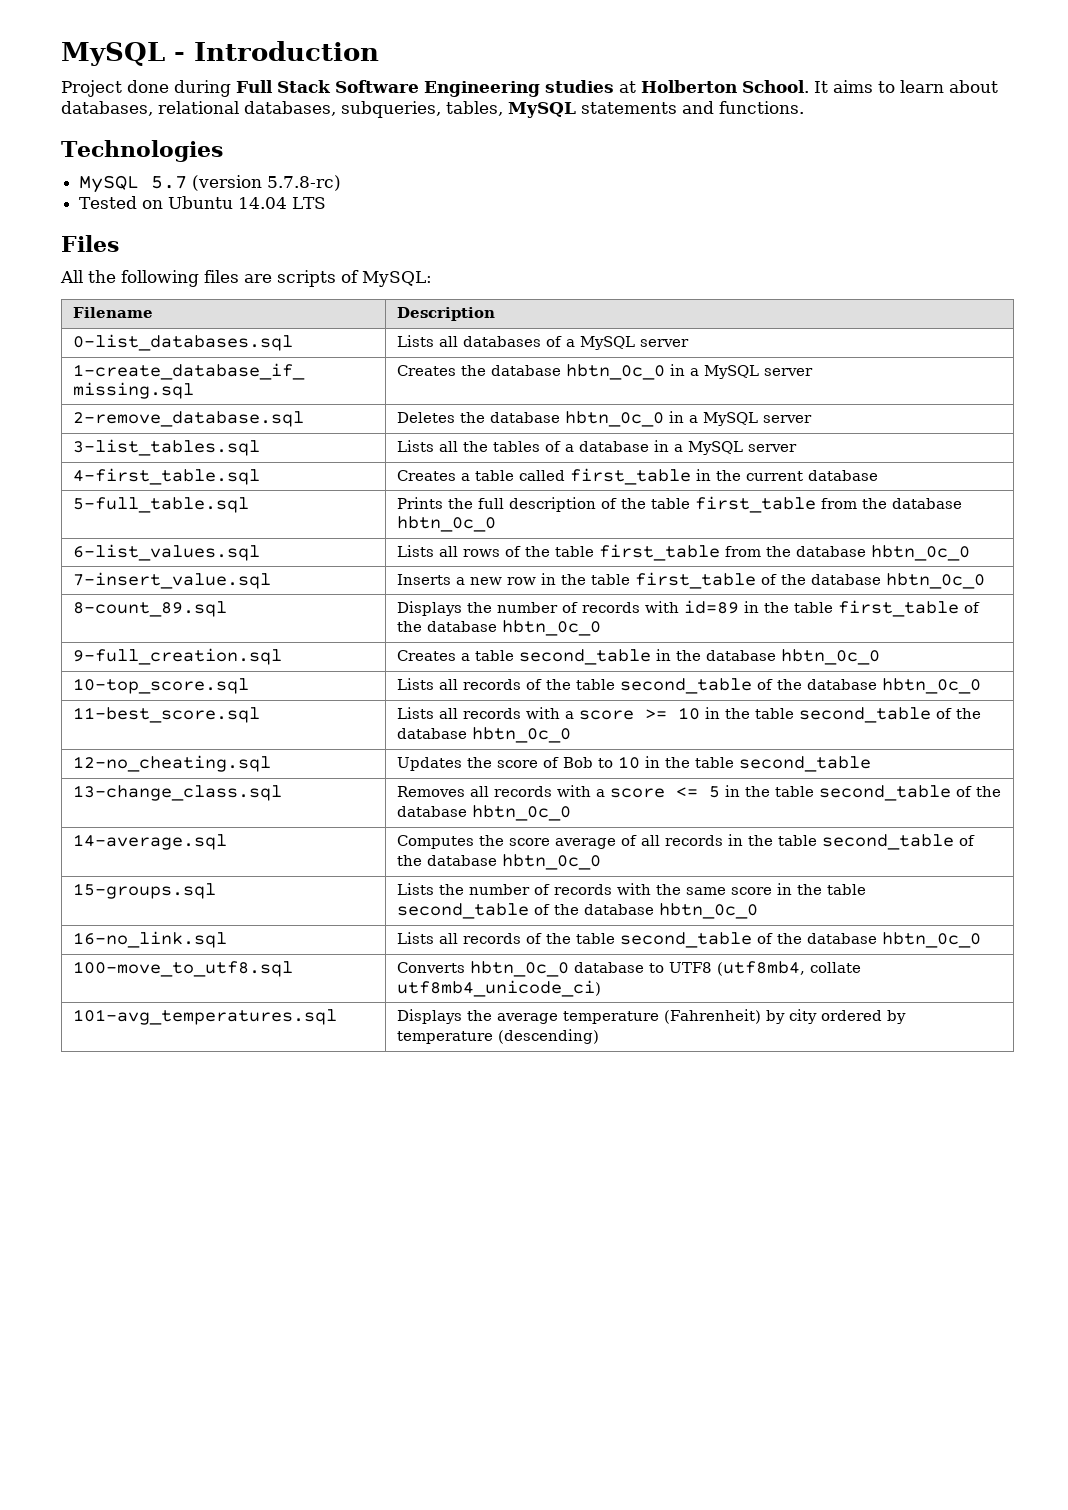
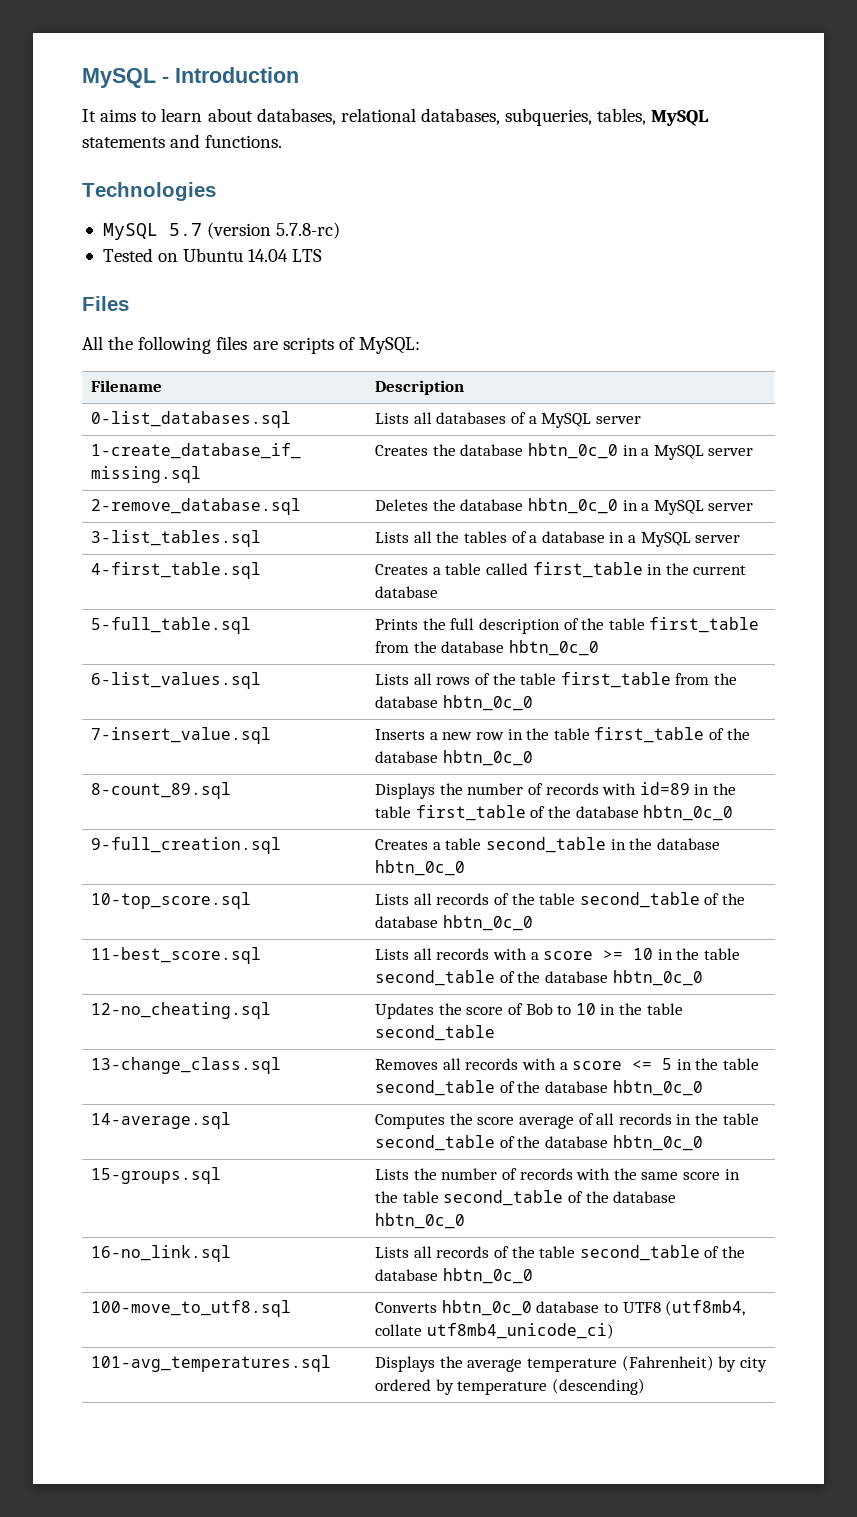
- Project done during Full Stack Software Engineering studies at Holberton School.

